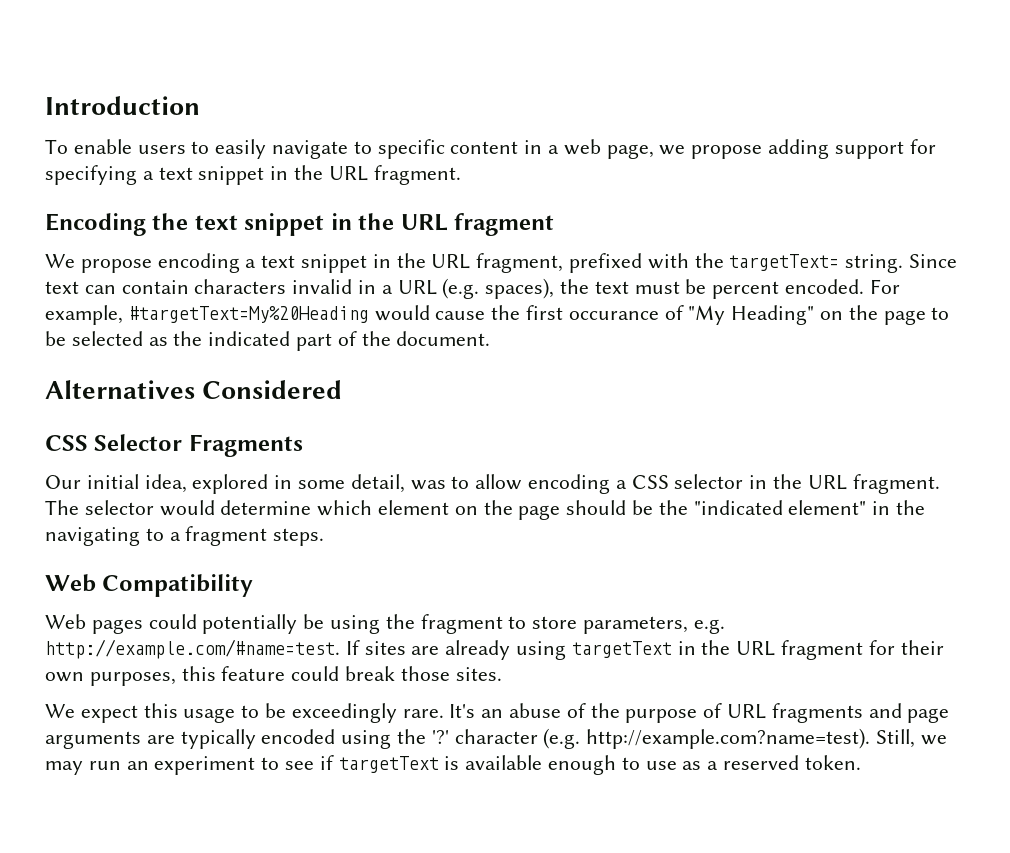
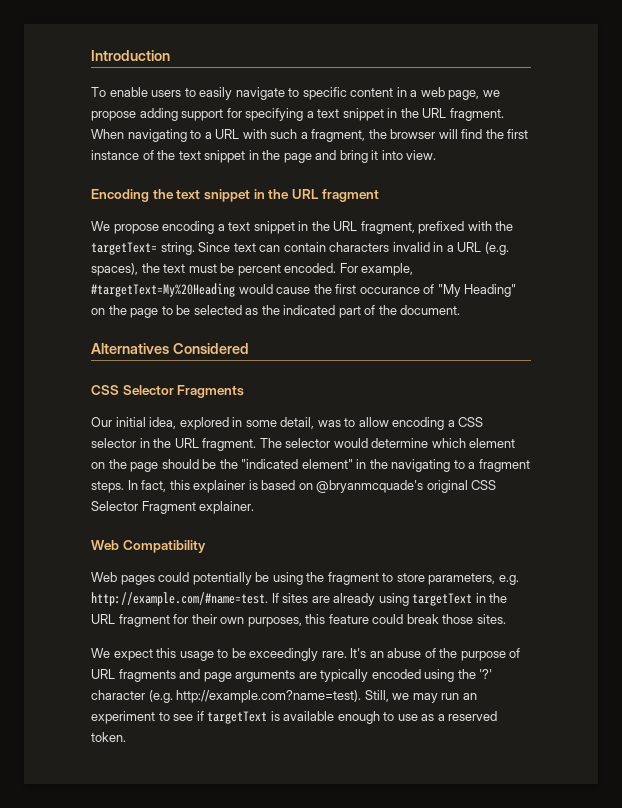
+ When navigating to a URL with such a fragment, the browser will find the first instance of the text snippet in the page and bring it into view.
+ In fact, this explainer is based on @bryanmcquade's original CSS Selector Fragment explainer.

